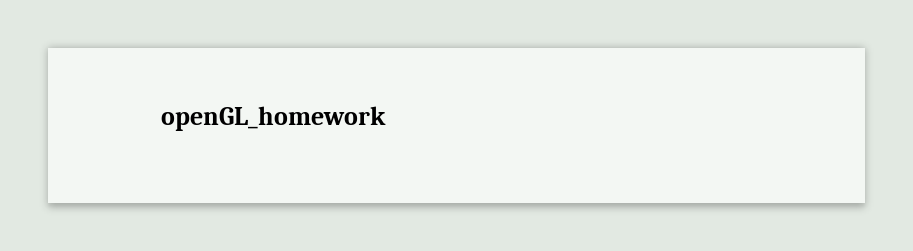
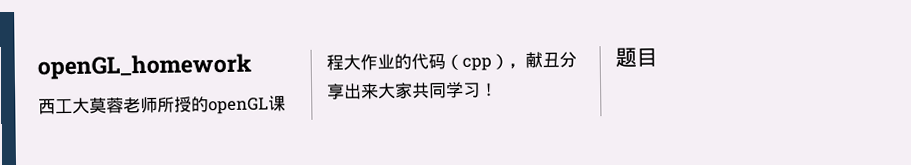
+ 西工大莫蓉老师所授的openGL课程大作业的代码（cpp），献丑分享出来大家共同学习！
+ 题目

